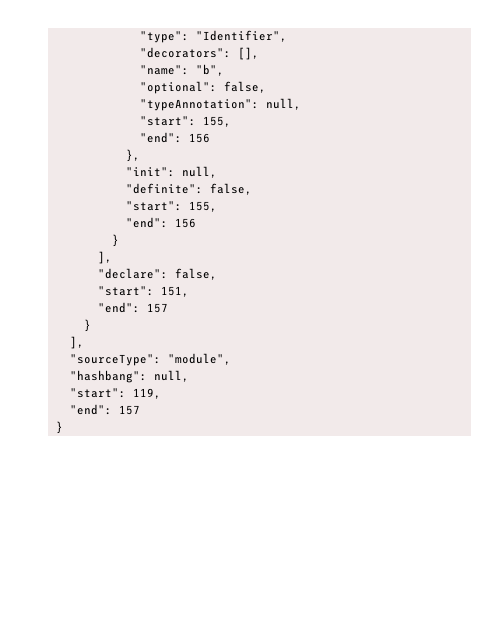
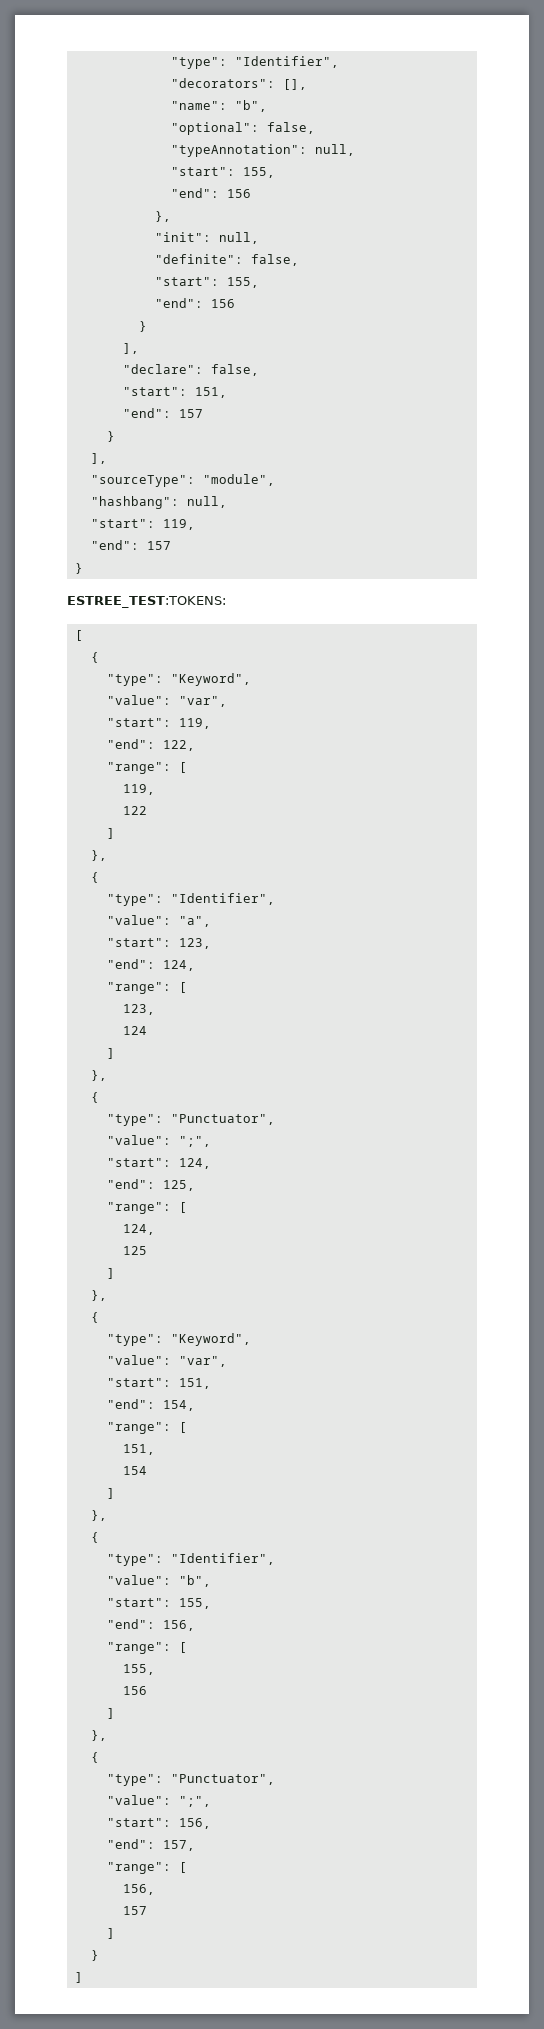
+ ESTREE_TEST:TOKENS:
+ [
+ {
+ "type": "Keyword",
+ "value": "var",
+ "start": 119,
+ "end": 122,
+ "range": [
+ 119,
+ 122
+ ]
+ },
+ {
+ "type": "Identifier",
+ "value": "a",
+ "start": 123,
+ "end": 124,
+ "range": [
+ 123,
+ 124
+ ]
+ },
+ {
+ "type": "Punctuator",
+ "value": ";",
+ "start": 124,
+ "end": 125,
+ "range": [
+ 124,
+ 125
+ ]
+ },
+ {
+ "type": "Keyword",
+ "value": "var",
+ "start": 151,
+ "end": 154,
+ "range": [
+ 151,
+ 154
+ ]
+ },
+ {
+ "type": "Identifier",
+ "value": "b",
+ "start": 155,
+ "end": 156,
+ "range": [
+ 155,
+ 156
+ ]
+ },
+ {
+ "type": "Punctuator",
+ "value": ";",
+ "start": 156,
+ "end": 157,
+ "range": [
+ 156,
+ 157
+ ]
+ }
+ ]

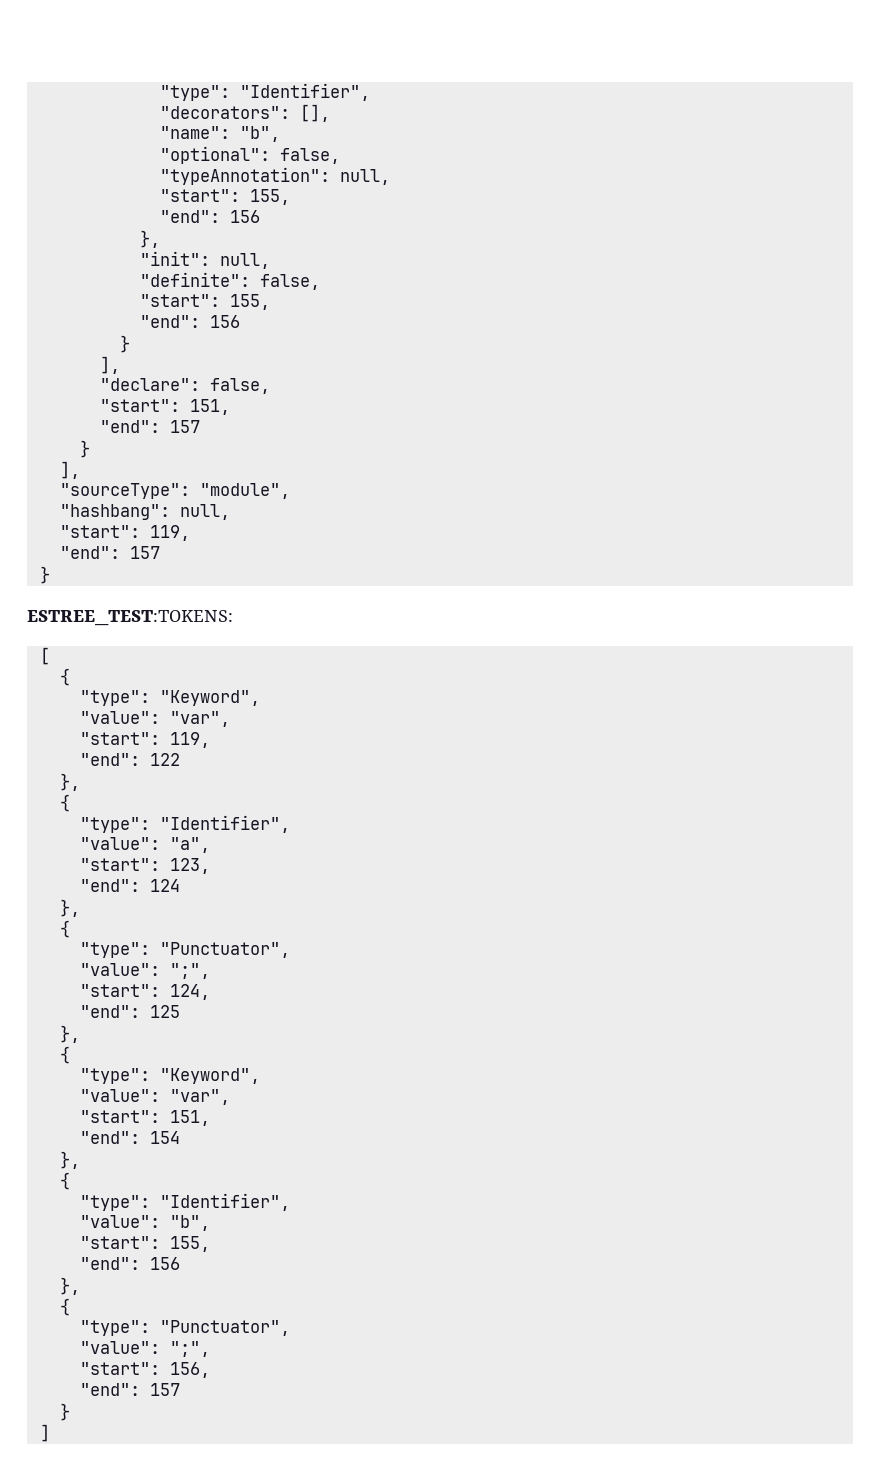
- "end": 122,
- "range": [
- 119,
- 122
- ]
+ "end": 122
- "end": 124,
- "range": [
- 123,
- 124
- ]
+ "end": 124
- "end": 125,
- "range": [
- 124,
- 125
- ]
+ "end": 125
- "end": 154,
- "range": [
- 151,
- 154
- ]
+ "end": 154
  "value": "b",
  "start": 155,
- "end": 156,
- "range": [
- 155,
- 156
- ]
+ "end": 156
  "start": 156,
- "end": 157,
- "range": [
- 156,
- 157
- ]
+ "end": 157

